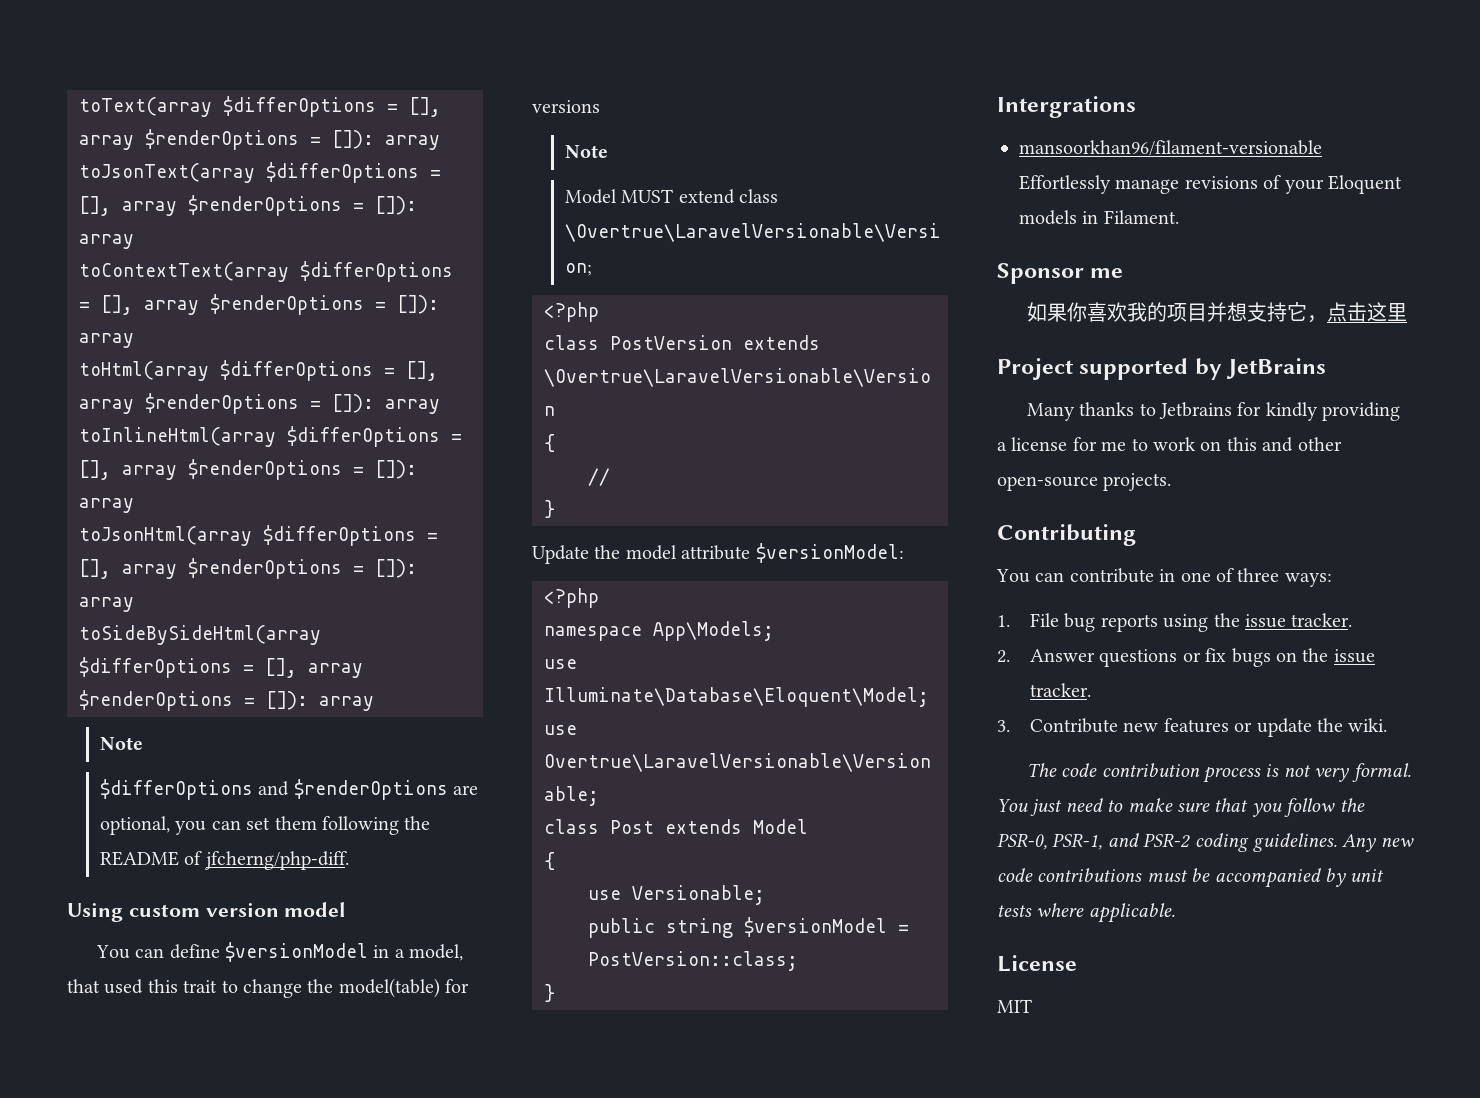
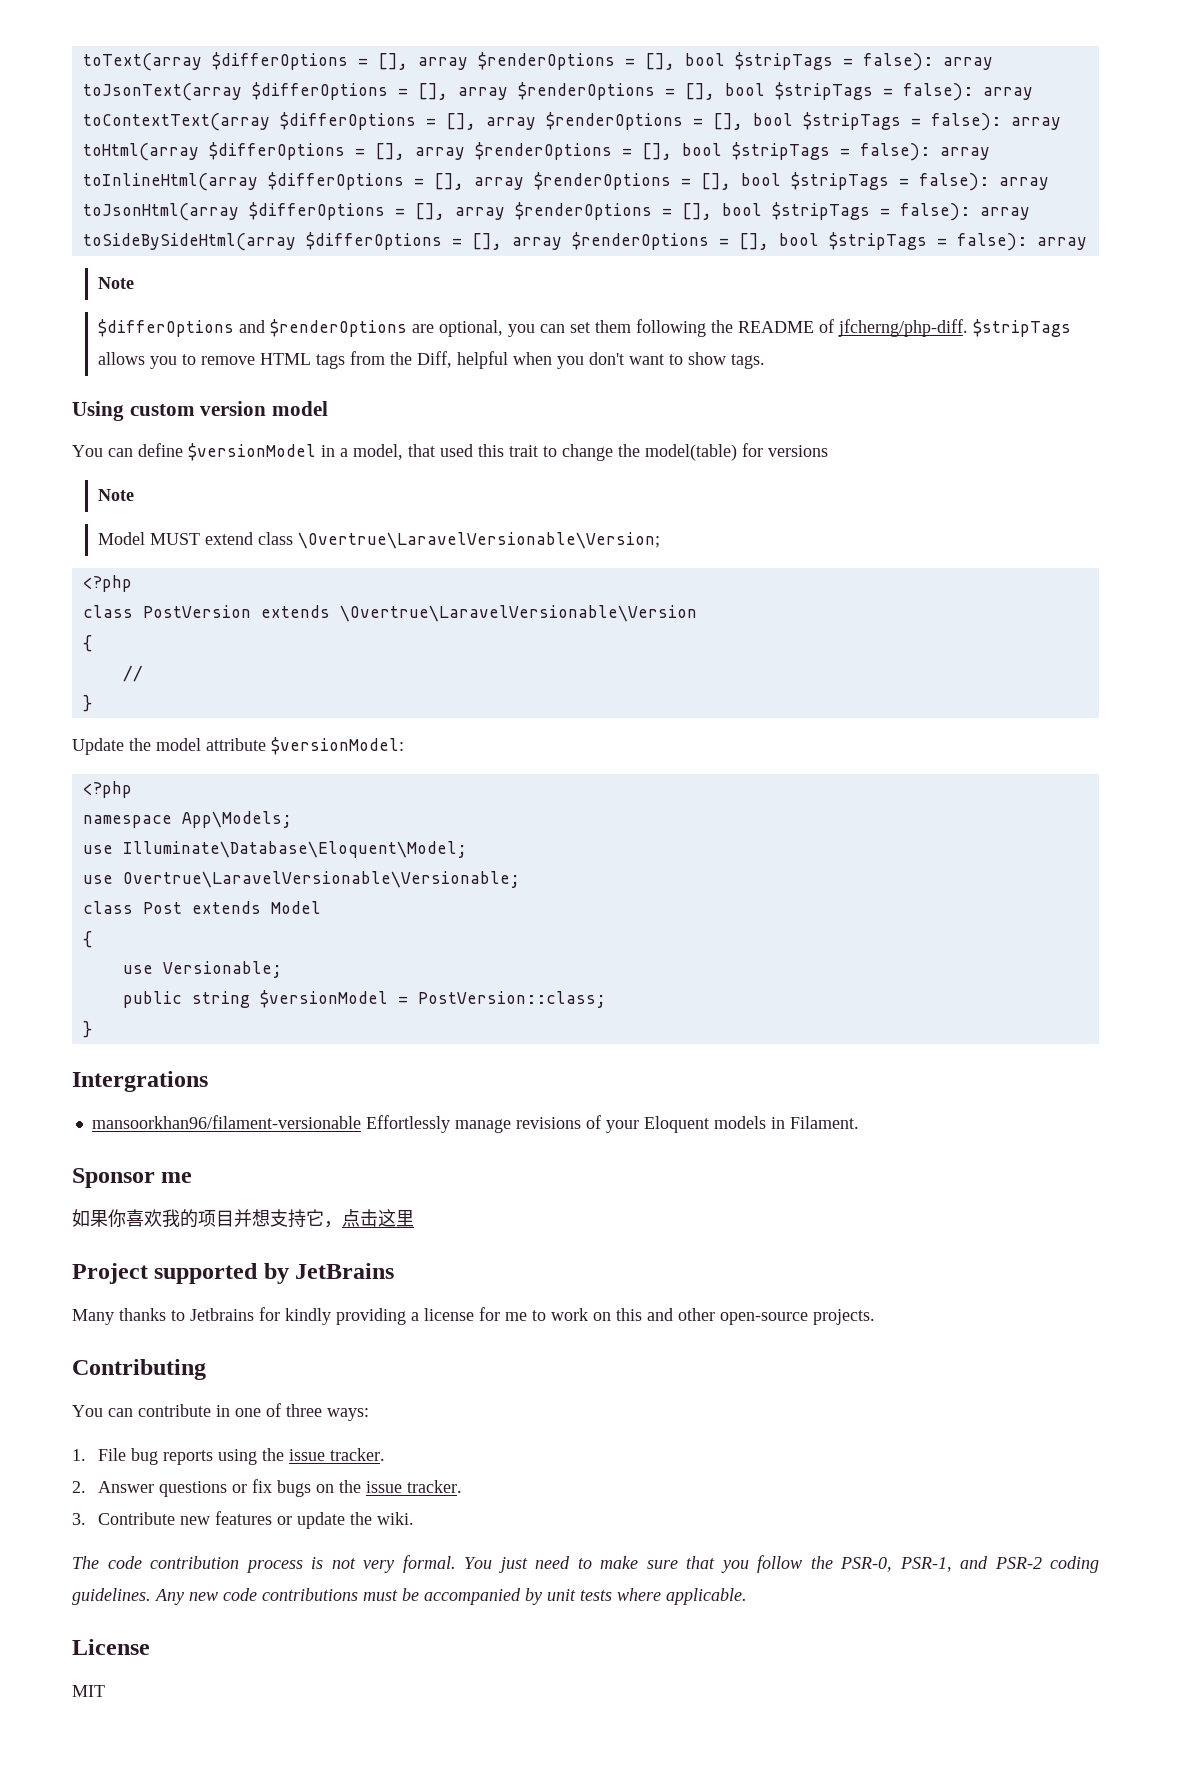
- toText(array $differOptions = [], array $renderOptions = []): array
+ toText(array $differOptions = [], array $renderOptions = [], bool $stripTags = false): array
- toJsonText(array $differOptions = [], array $renderOptions = []): array
+ toJsonText(array $differOptions = [], array $renderOptions = [], bool $stripTags = false): array
- toContextText(array $differOptions = [], array $renderOptions = []): array
+ toContextText(array $differOptions = [], array $renderOptions = [], bool $stripTags = false): array
- toHtml(array $differOptions = [], array $renderOptions = []): array
+ toHtml(array $differOptions = [], array $renderOptions = [], bool $stripTags = false): array
- toInlineHtml(array $differOptions = [], array $renderOptions = []): array
+ toInlineHtml(array $differOptions = [], array $renderOptions = [], bool $stripTags = false): array
- toJsonHtml(array $differOptions = [], array $renderOptions = []): array
+ toJsonHtml(array $differOptions = [], array $renderOptions = [], bool $stripTags = false): array
- toSideBySideHtml(array $differOptions = [], array $renderOptions = []): array
+ toSideBySideHtml(array $differOptions = [], array $renderOptions = [], bool $stripTags = false): array
+ $stripTags allows you to remove HTML tags from the Diff, helpful when you don't want to show tags.

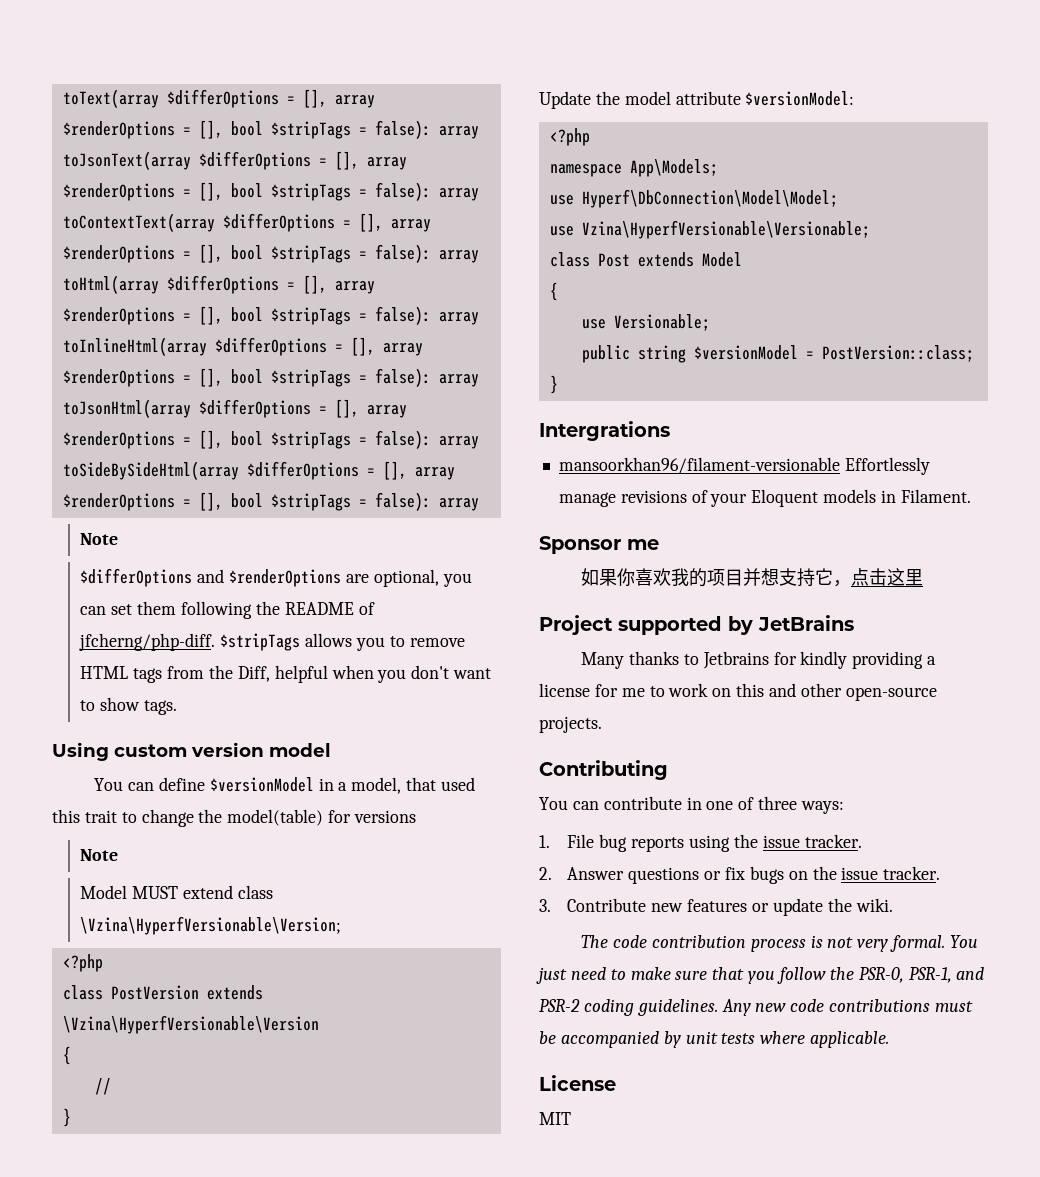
- Model MUST extend class \Overtrue\LaravelVersionable\Version;
+ Model MUST extend class \Vzina\HyperfVersionable\Version;
- class PostVersion extends \Overtrue\LaravelVersionable\Version
+ class PostVersion extends \Vzina\HyperfVersionable\Version
- use Illuminate\Database\Eloquent\Model;
- use Overtrue\LaravelVersionable\Versionable;
+ use Hyperf\DbConnection\Model\Model;
+ use Vzina\HyperfVersionable\Versionable;

